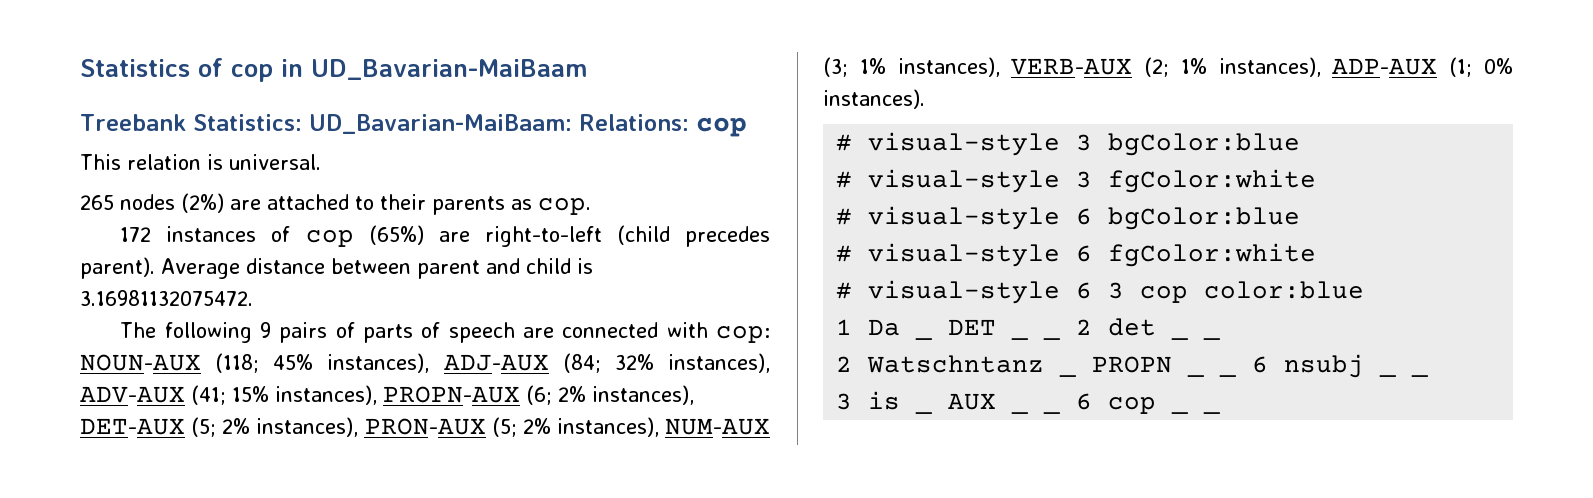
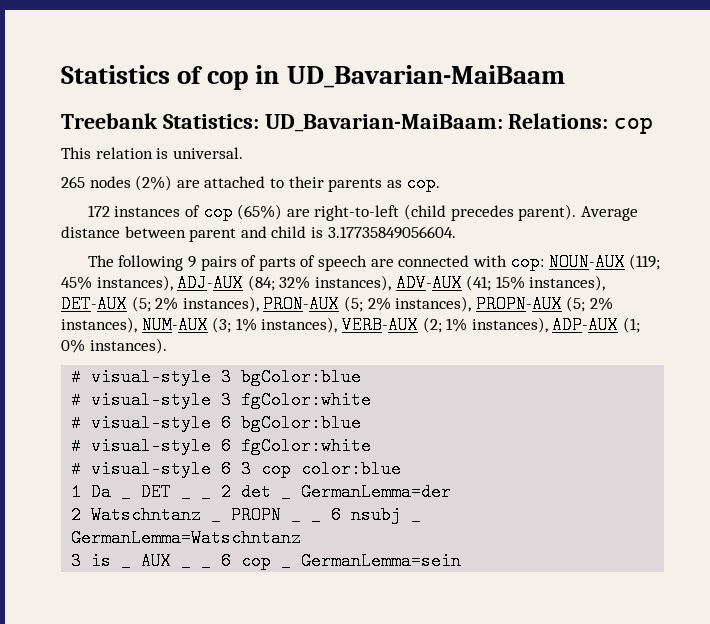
- Average distance between parent and child is 3.16981132075472.
+ Average distance between parent and child is 3.17735849056604.
- The following 9 pairs of parts of speech are connected with cop: NOUN-AUX (118; 45% instances), ADJ-AUX (84; 32% instances), ADV-AUX (41; 15% instances), PROPN-AUX (6; 2% instances), DET-AUX (5; 2% instances), PRON-AUX (5; 2% instances), NUM-AUX (3; 1% instances), VERB-AUX (2; 1% instances), ADP-AUX (1; 0% instances).
+ The following 9 pairs of parts of speech are connected with cop: NOUN-AUX (119; 45% instances), ADJ-AUX (84; 32% instances), ADV-AUX (41; 15% instances), DET-AUX (5; 2% instances), PRON-AUX (5; 2% instances), PROPN-AUX (5; 2% instances), NUM-AUX (3; 1% instances), VERB-AUX (2; 1% instances), ADP-AUX (1; 0% instances).
- 1 Da _ DET _ _ 2 det _ _
+ 1 Da _ DET _ _ 2 det _ GermanLemma=der
- 2 Watschntanz _ PROPN _ _ 6 nsubj _ _
+ 2 Watschntanz _ PROPN _ _ 6 nsubj _ GermanLemma=Watschntanz
- 3 is _ AUX _ _ 6 cop _ _
+ 3 is _ AUX _ _ 6 cop _ GermanLemma=sein

